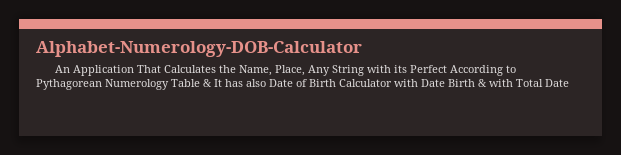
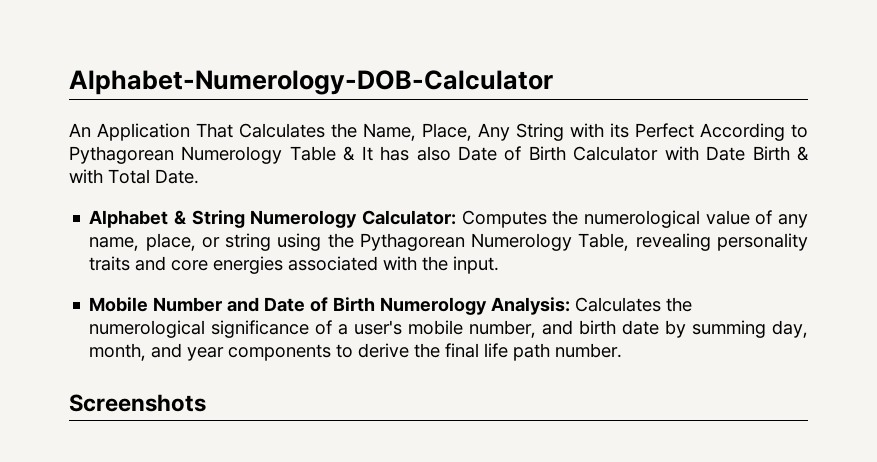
- An Application That Calculates the Name, Place, Any String with its Perfect According to Pythagorean Numerology Table & It has also Date of Birth Calculator with Date Birth & with Total Date
+ An Application That Calculates the Name, Place, Any String with its Perfect According to Pythagorean Numerology Table & It has also Date of Birth Calculator with Date Birth & with Total Date.
+ Alphabet & String Numerology Calculator: Computes the numerological value of any name, place, or string using the Pythagorean Numerology Table, revealing personality traits and core energies associated with the input.
+ Mobile Number and Date of Birth Numerology Analysis: Calculates the numerological significance of a user's mobile number, and birth date by summing day, month, and year components to derive the final life path number.
+ Screenshots

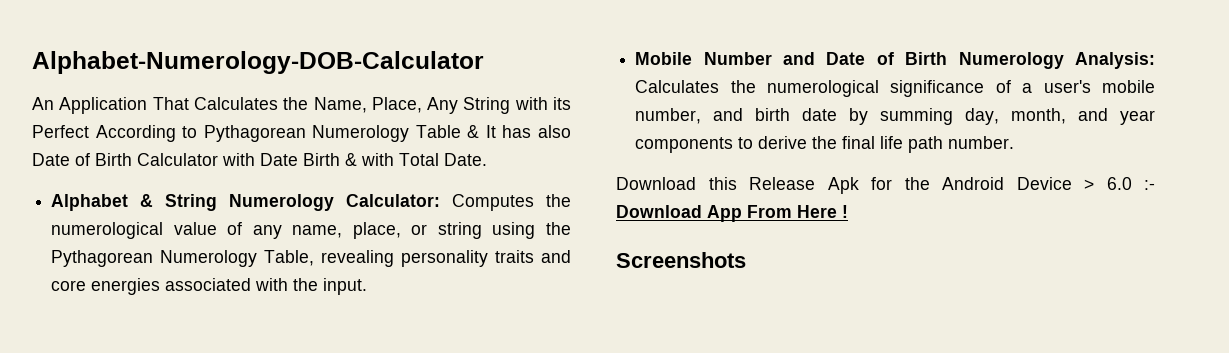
+ Download this Release Apk for the Android Device > 6.0 :- Download App From Here !

